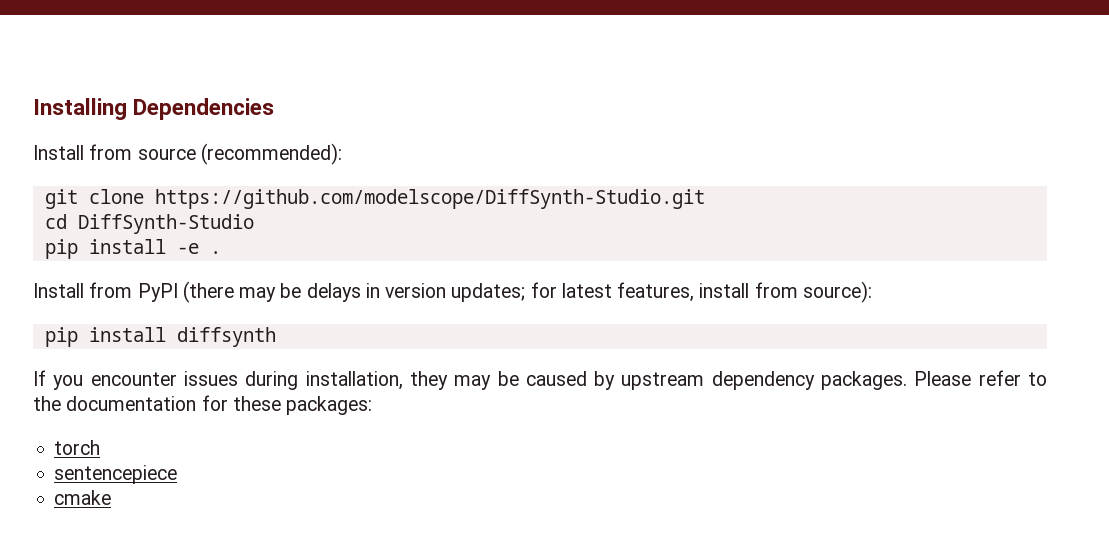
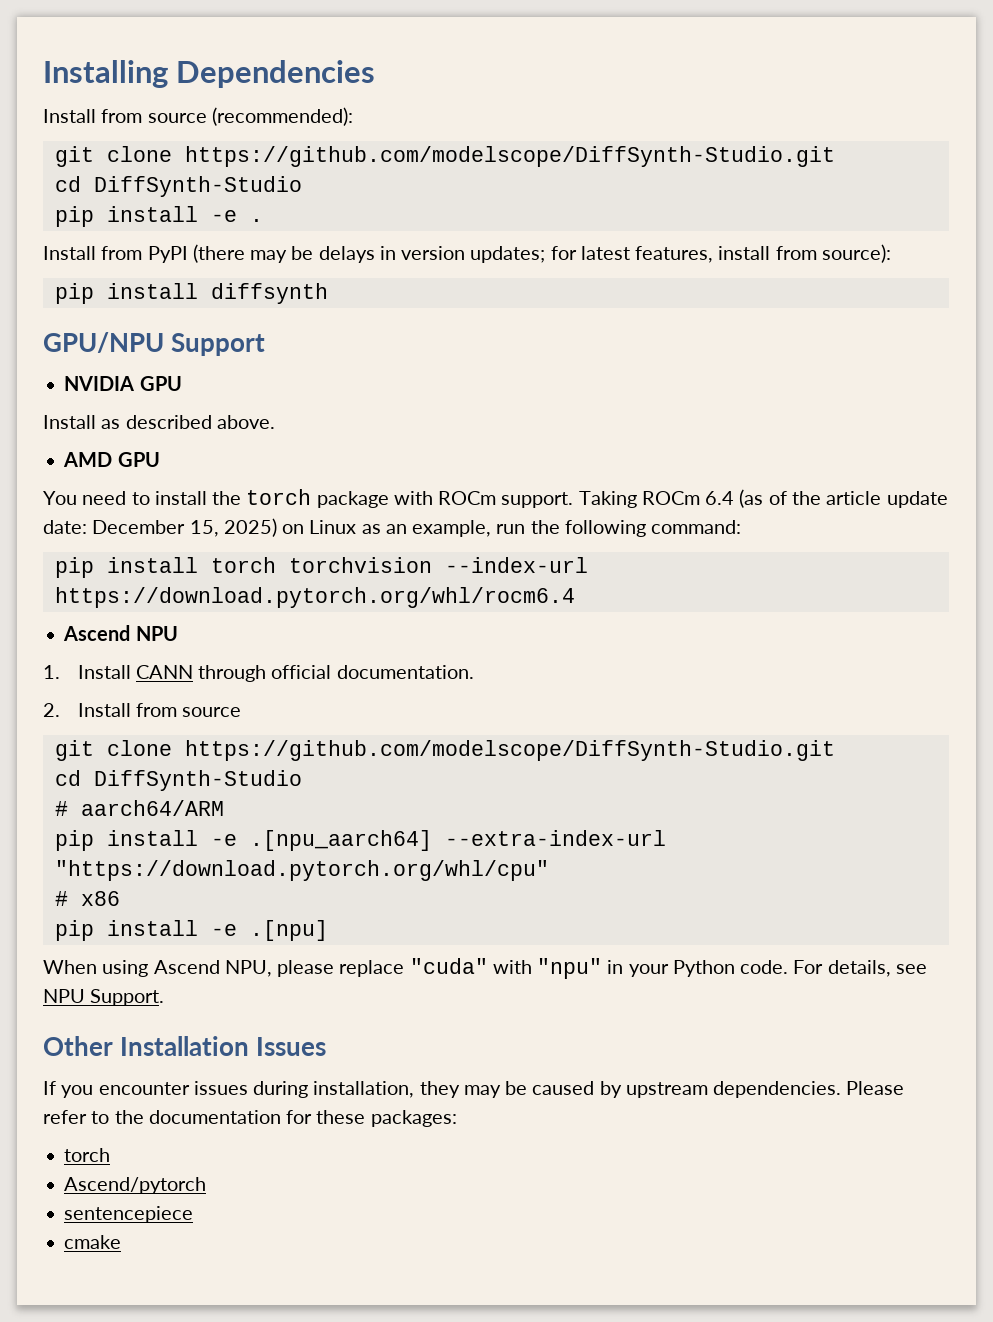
+ GPU/NPU Support
+ NVIDIA GPU
+ Install as described above.
+ AMD GPU
+ You need to install the torch package with ROCm support. Taking ROCm 6.4 (as of the article update date: December 15, 2025) on Linux as an example, run the following command:
+ pip install torch torchvision --index-url https://download.pytorch.org/whl/rocm6.4
+ Ascend NPU
+ 1. Install CANN through official documentation.
+ 2. Install from source
+ git clone https://github.com/modelscope/DiffSynth-Studio.git
+ cd DiffSynth-Studio
+ # aarch64/ARM
+ pip install -e .[npu_aarch64] --extra-index-url "https://download.pytorch.org/whl/cpu"
+ # x86
+ pip install -e .[npu]
+ When using Ascend NPU, please replace "cuda" with "npu" in your Python code. For details, see NPU Support.
+ Other Installation Issues
- If you encounter issues during installation, they may be caused by upstream dependency packages.
+ If you encounter issues during installation, they may be caused by upstream dependencies.
+ Ascend/pytorch

